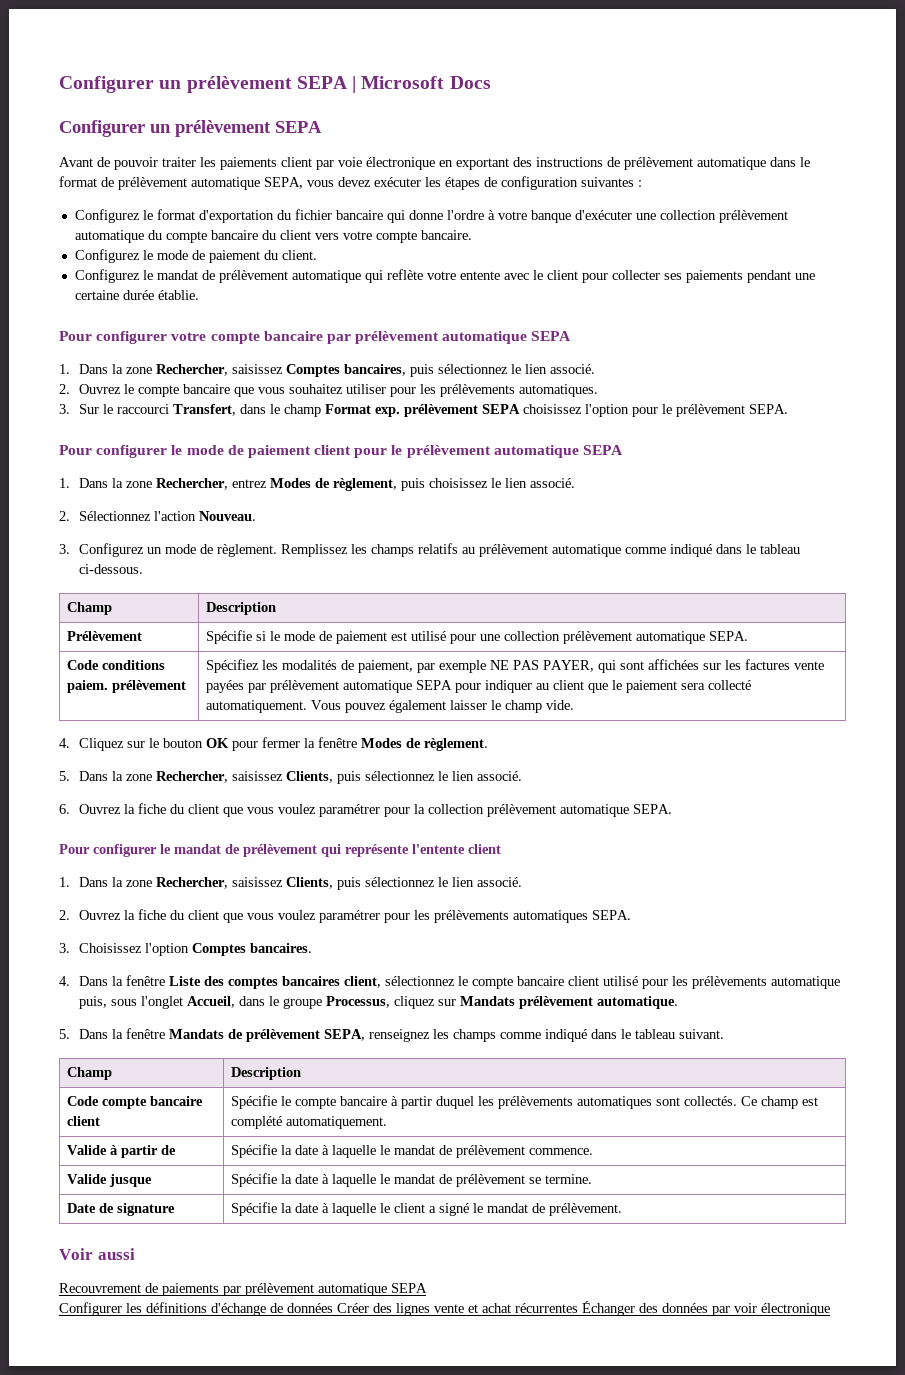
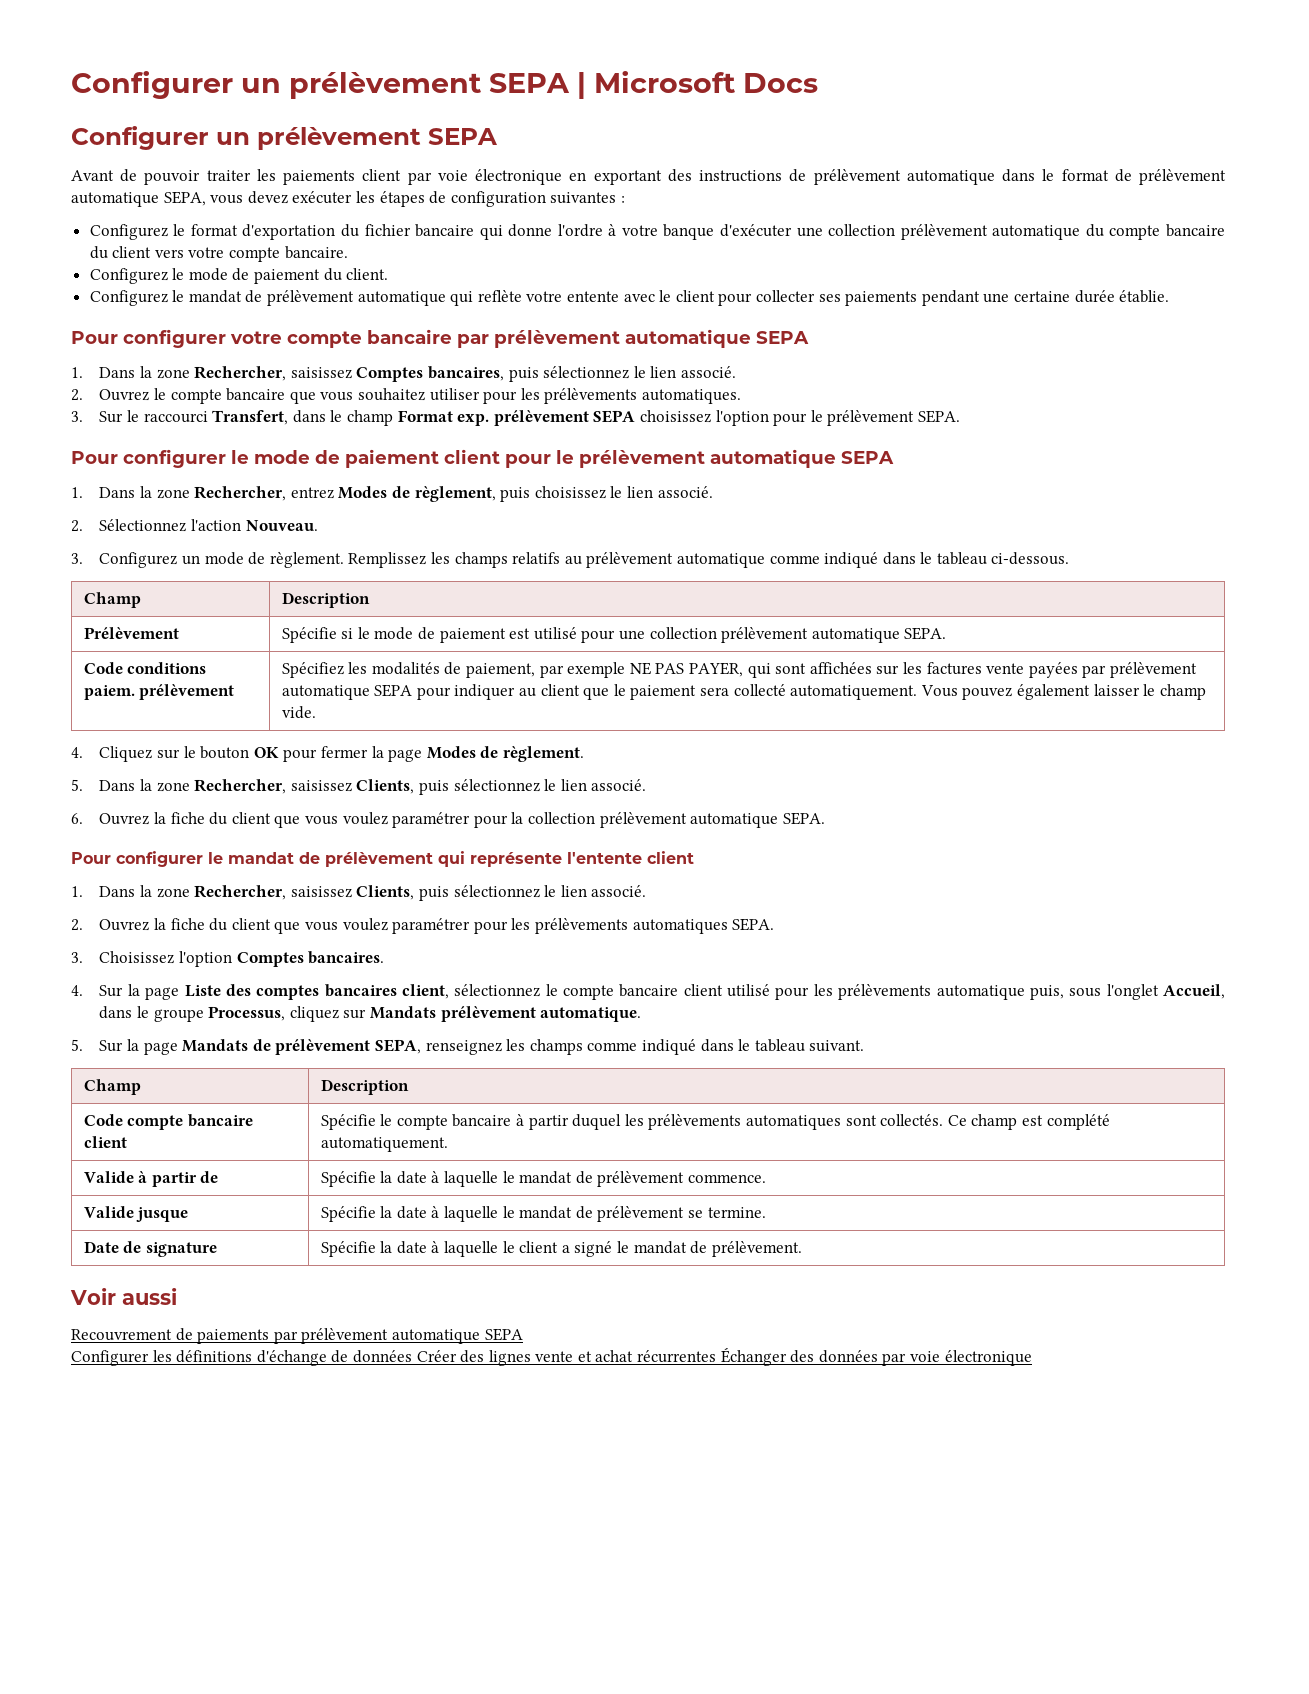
- 4. Cliquez sur le bouton OK pour fermer la fenêtre Modes de règlement.
+ 4. Cliquez sur le bouton OK pour fermer la page Modes de règlement.
- 4. Dans la fenêtre Liste des comptes bancaires client, sélectionnez le compte bancaire client utilisé pour les prélèvements automatique puis, sous l'onglet Accueil, dans le groupe Processus, cliquez sur Mandats prélèvement automatique.
+ 4. Sur la page Liste des comptes bancaires client, sélectionnez le compte bancaire client utilisé pour les prélèvements automatique puis, sous l'onglet Accueil, dans le groupe Processus, cliquez sur Mandats prélèvement automatique.
- 5. Dans la fenêtre Mandats de prélèvement SEPA, renseignez les champs comme indiqué dans le tableau suivant.
+ 5. Sur la page Mandats de prélèvement SEPA, renseignez les champs comme indiqué dans le tableau suivant.
- Configurer les définitions d'échange de données Créer des lignes vente et achat récurrentes Échanger des données par voir électronique
+ Configurer les définitions d'échange de données Créer des lignes vente et achat récurrentes Échanger des données par voie électronique

